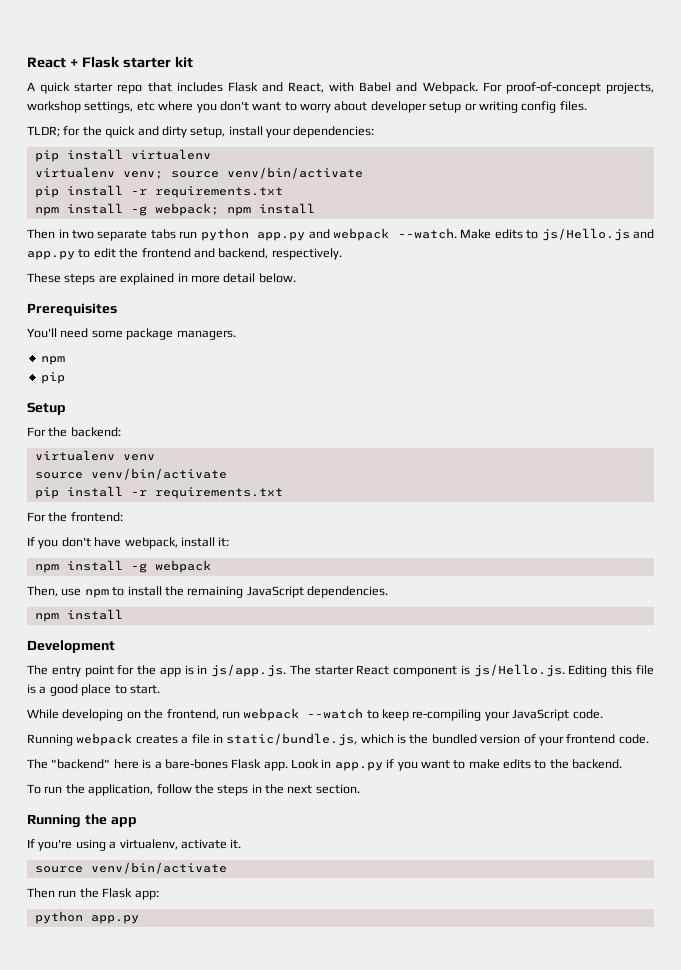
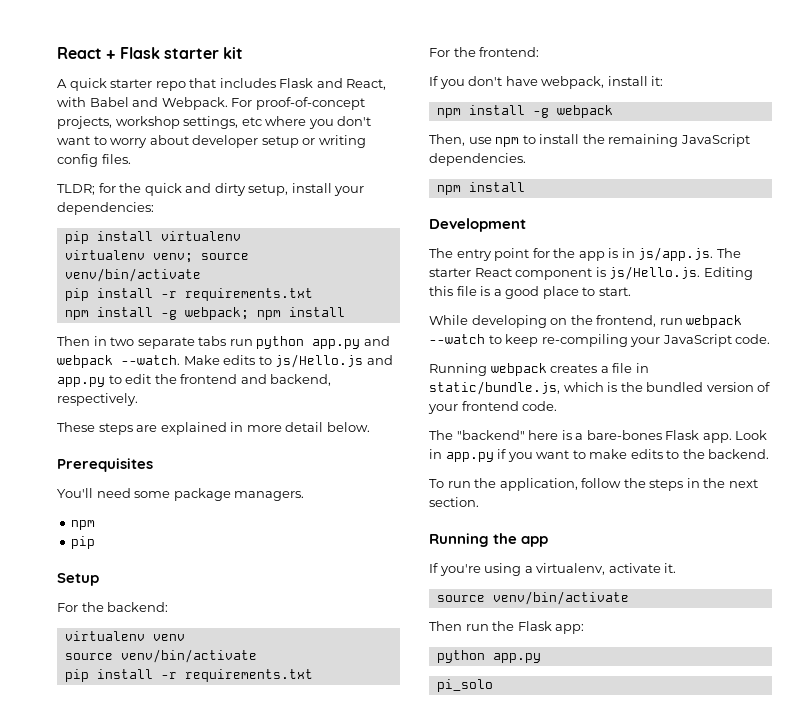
+ pi_solo

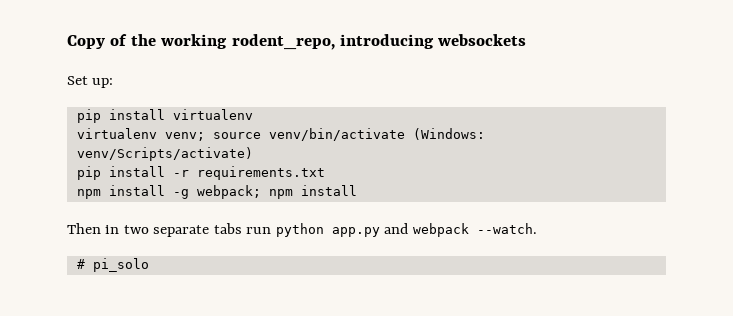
- React + Flask starter kit
- A quick starter repo that includes Flask and React, with Babel and Webpack. For proof-of-concept projects, workshop settings, etc where you don't want to worry about developer setup or writing config files.
- TLDR; for the quick and dirty setup, install your dependencies:
+ Copy of the working rodent_repo, introducing websockets
+ Set up:
- virtualenv venv; source venv/bin/activate
+ virtualenv venv; source venv/bin/activate (Windows: venv/Scripts/activate)
- Then in two separate tabs run python app.py and webpack --watch. Make edits to js/Hello.js and app.py to edit the frontend and backend, respectively.
- These steps are explained in more detail below.
- Prerequisites
- You'll need some package managers.
- npm
- pip
- Setup
- For the backend:
- virtualenv venv
- source venv/bin/activate
- pip install -r requirements.txt
- For the frontend:
- If you don't have webpack, install it:
- npm install -g webpack
- Then, use npm to install the remaining JavaScript dependencies.
- npm install
- Development
- The entry point for the app is in js/app.js. The starter React component is js/Hello.js. Editing this file is a good place to start.
- While developing on the frontend, run webpack --watch to keep re-compiling your JavaScript code.
- Running webpack creates a file in static/bundle.js, which is the bundled version of your frontend code.
- The "backend" here is a bare-bones Flask app. Look in app.py if you want to make edits to the backend.
- To run the application, follow the steps in the next section.
- Running the app
- If you're using a virtualenv, activate it.
- source venv/bin/activate
- Then run the Flask app:
- python app.py
- pi_solo
+ Then in two separate tabs run python app.py and webpack --watch.
+ # pi_solo

